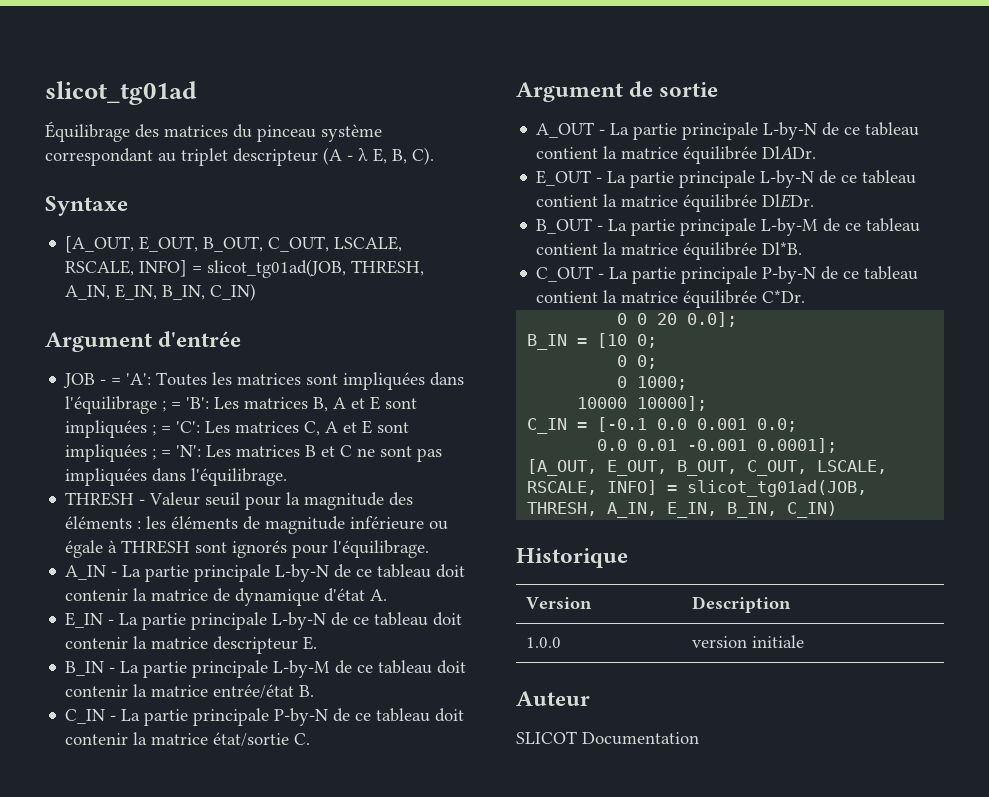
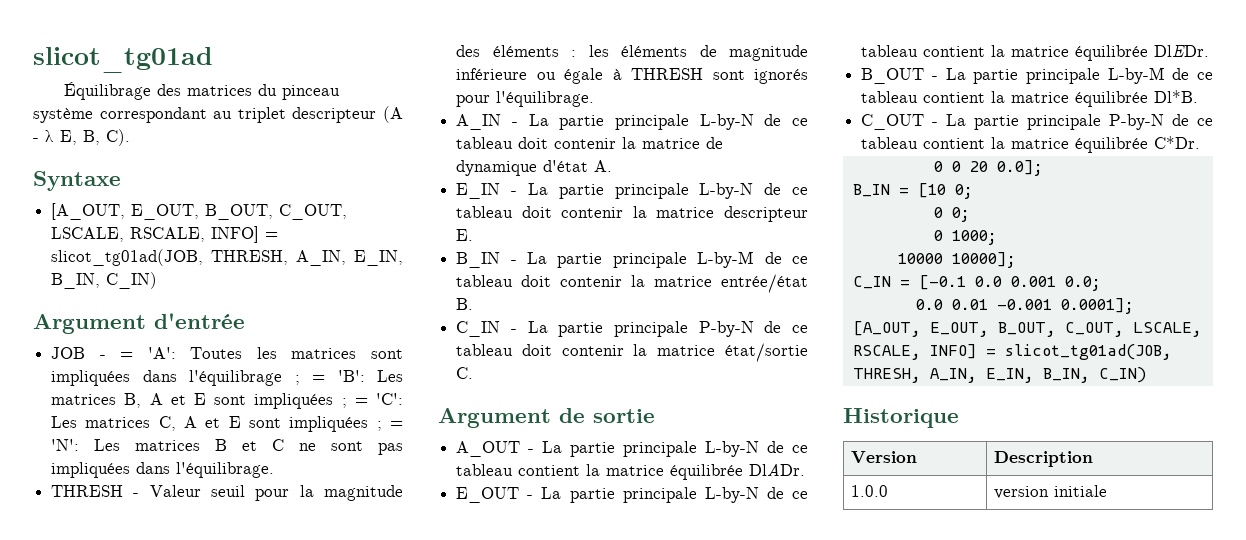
- Auteur
- SLICOT Documentation

